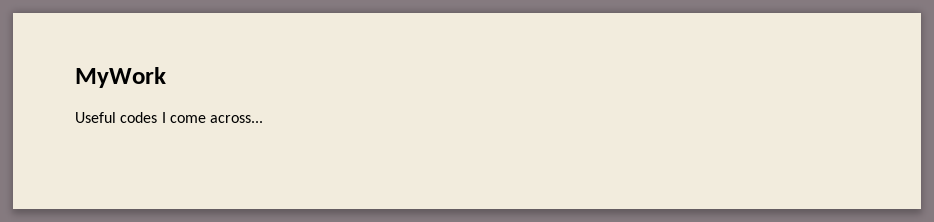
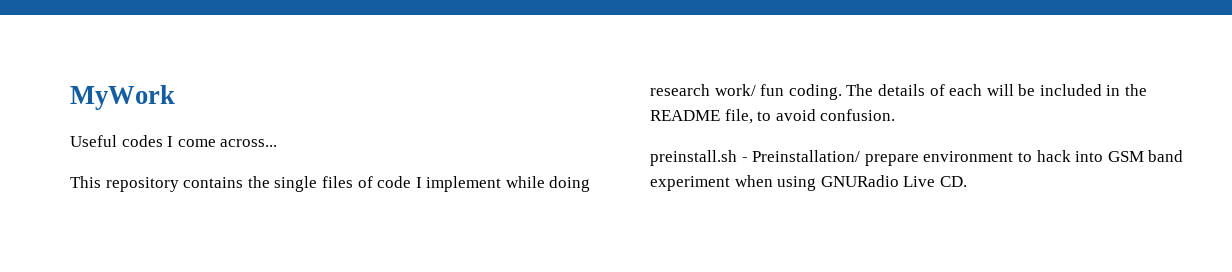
+ This repository contains the single files of code I implement while doing research work/ fun coding. The details of each will be included in the README file, to avoid confusion.
+ preinstall.sh - Preinstallation/ prepare environment to hack into GSM band experiment when using GNURadio Live CD.

